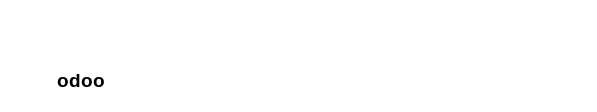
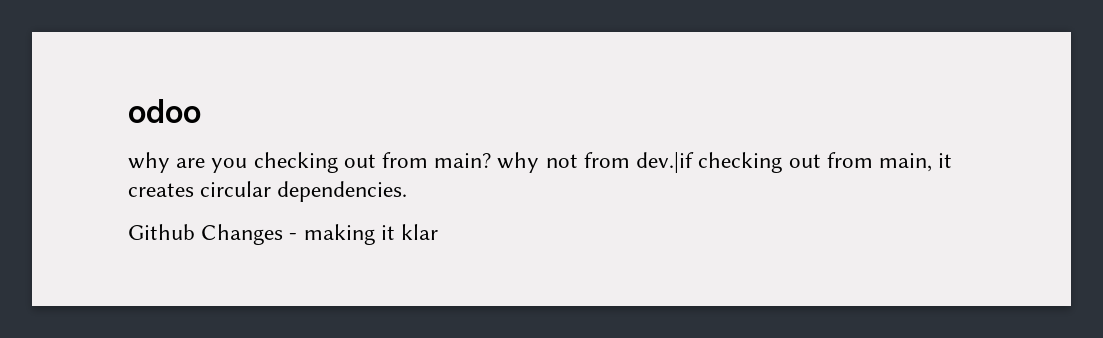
+ why are you checking out from main? why not from dev.|if checking out from main, it creates circular dependencies.
+ Github Changes - making it klar

